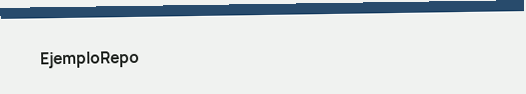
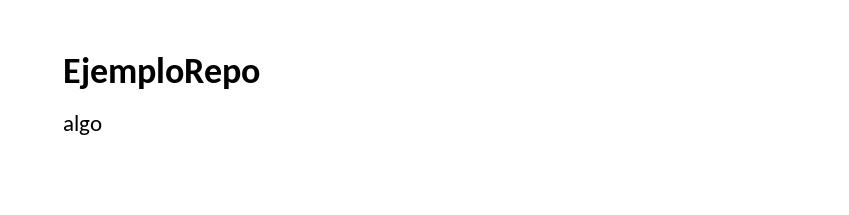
+ algo

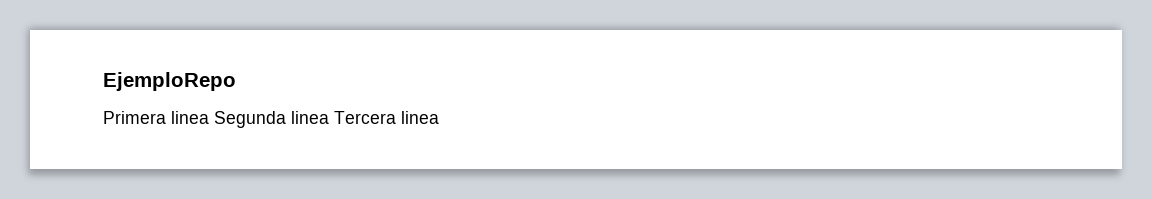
- algo
+ Primera linea Segunda linea Tercera linea

